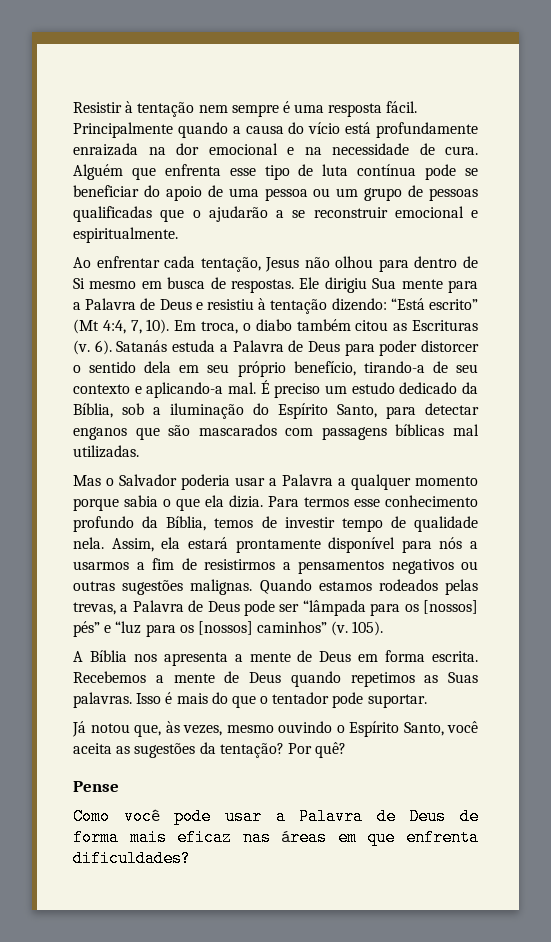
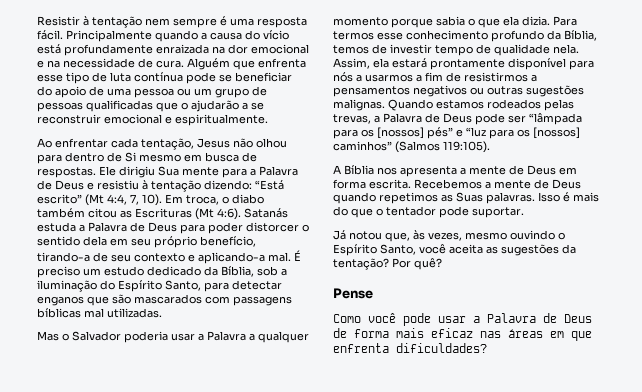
- Em troca, o diabo também citou as Escrituras (v. 6).
+ Em troca, o diabo também citou as Escrituras (Mt 4:6).
- Quando estamos rodeados pelas trevas, a Palavra de Deus pode ser “lâmpada para os [nossos] pés” e “luz para os [nossos] caminhos” (v. 105).
+ Quando estamos rodeados pelas trevas, a Palavra de Deus pode ser “lâmpada para os [nossos] pés” e “luz para os [nossos] caminhos” (Salmos 119:105).

